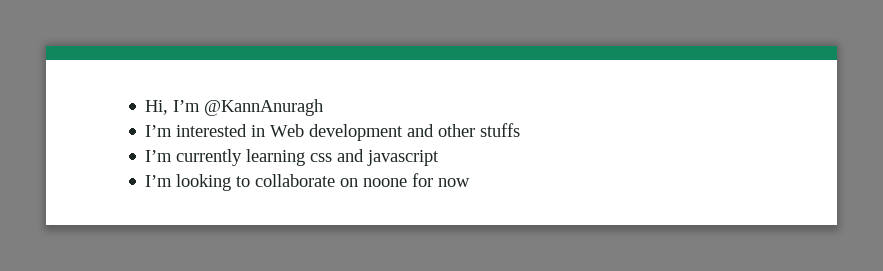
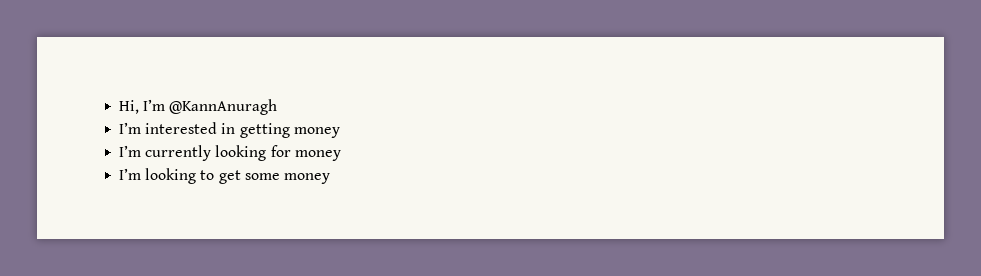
- I’m interested in Web development and other stuffs
- I’m currently learning css and javascript
- I’m looking to collaborate on noone for now
+ I’m interested in getting money
+ I’m currently looking for money
+ I’m looking to get some money

